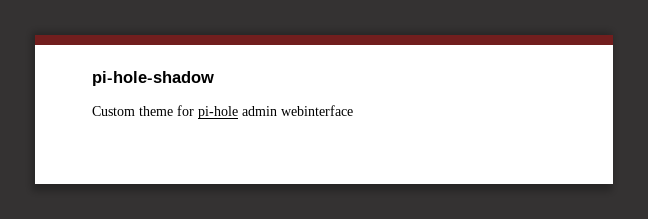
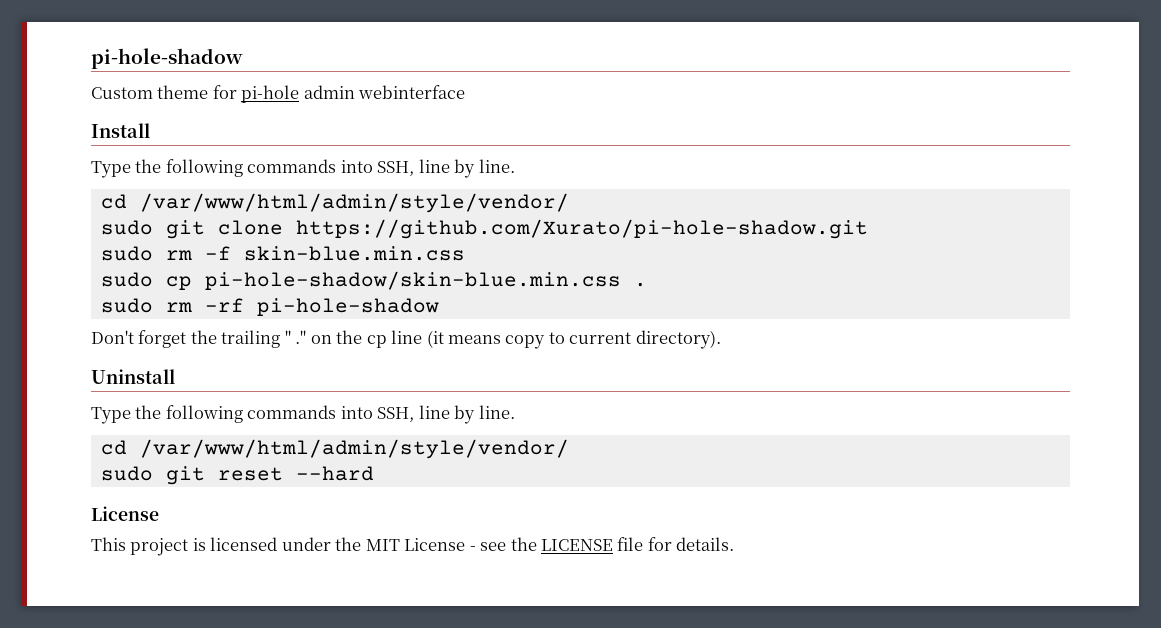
+ Install
+ Type the following commands into SSH, line by line.
+ cd /var/www/html/admin/style/vendor/
+ sudo git clone https://github.com/Xurato/pi-hole-shadow.git
+ sudo rm -f skin-blue.min.css
+ sudo cp pi-hole-shadow/skin-blue.min.css .
+ sudo rm -rf pi-hole-shadow
+ Don't forget the trailing " ." on the cp line (it means copy to current directory).
+ Uninstall
+ Type the following commands into SSH, line by line.
+ cd /var/www/html/admin/style/vendor/
+ sudo git reset --hard
+ License
+ This project is licensed under the MIT License - see the LICENSE file for details.

